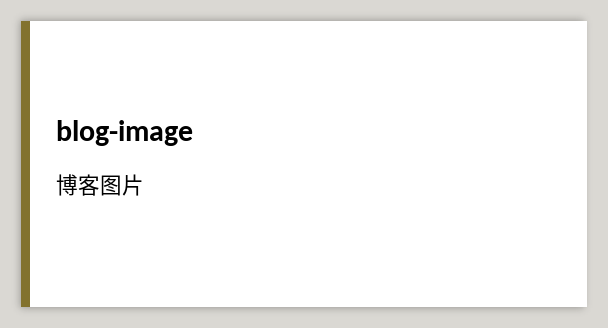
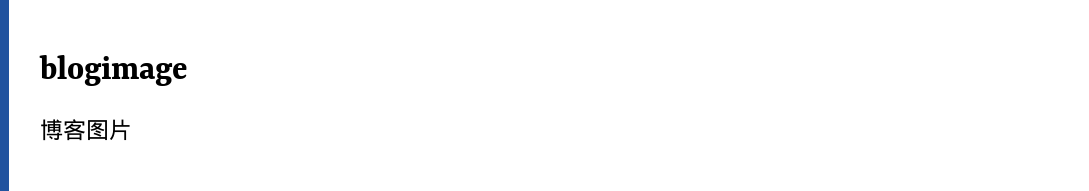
- blog-image
+ blogimage

